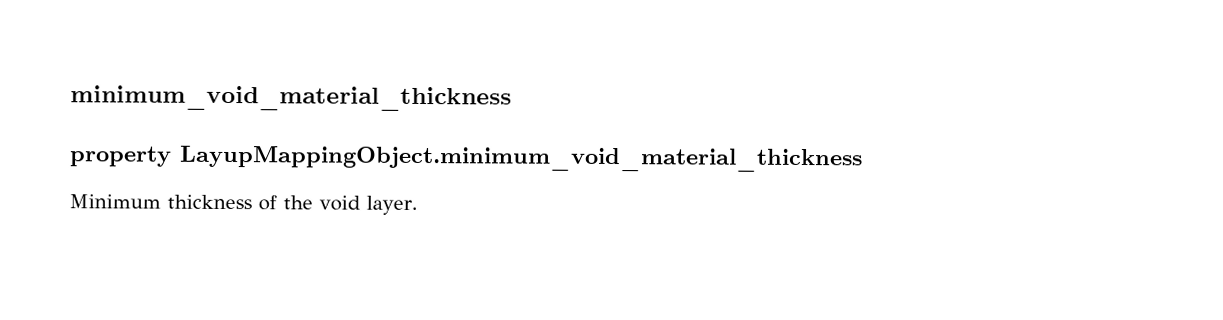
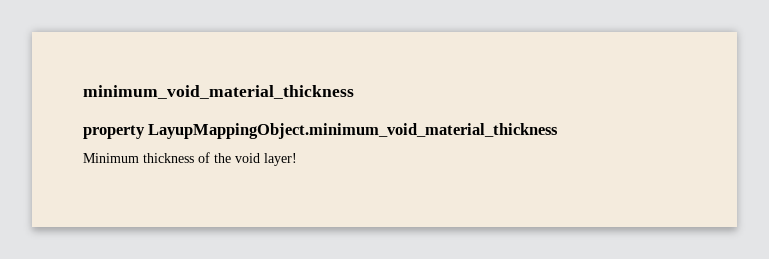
- Minimum thickness of the void layer.
+ Minimum thickness of the void layer!

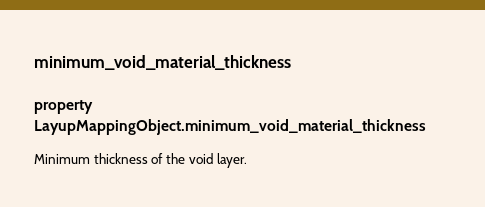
- Minimum thickness of the void layer!
+ Minimum thickness of the void layer.

